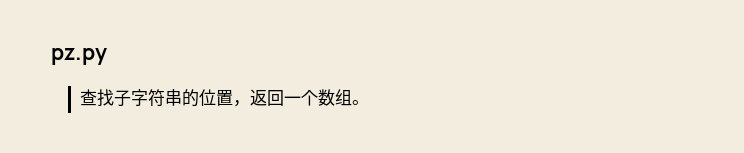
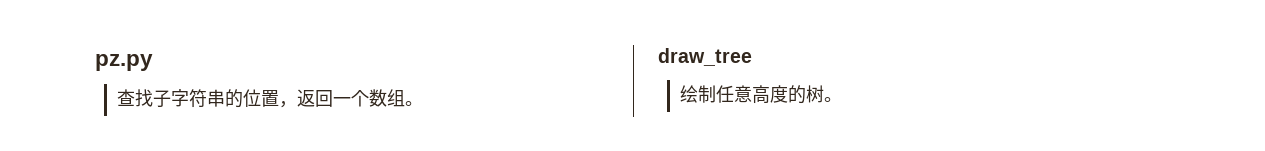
+ draw_tree
+ 绘制任意高度的树。

